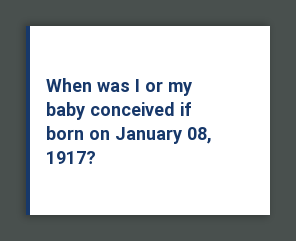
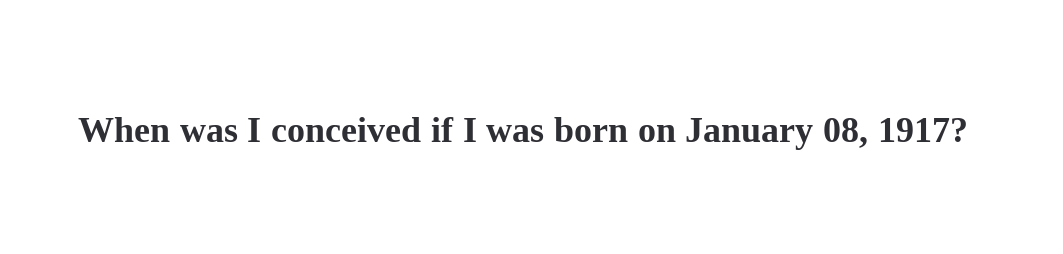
- When was I or my baby conceived if born on January 08, 1917?
+ When was I conceived if I was born on January 08, 1917?

